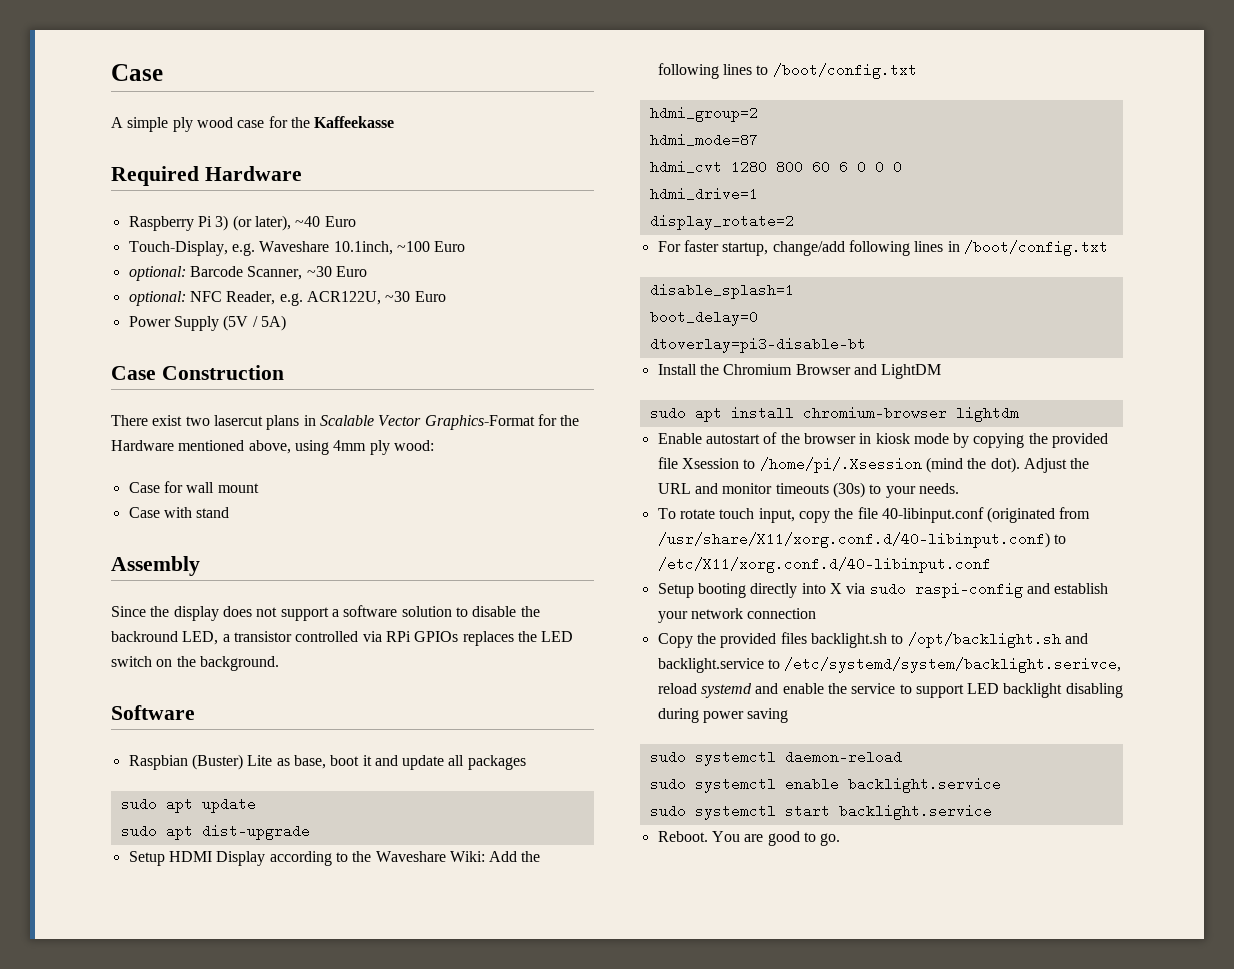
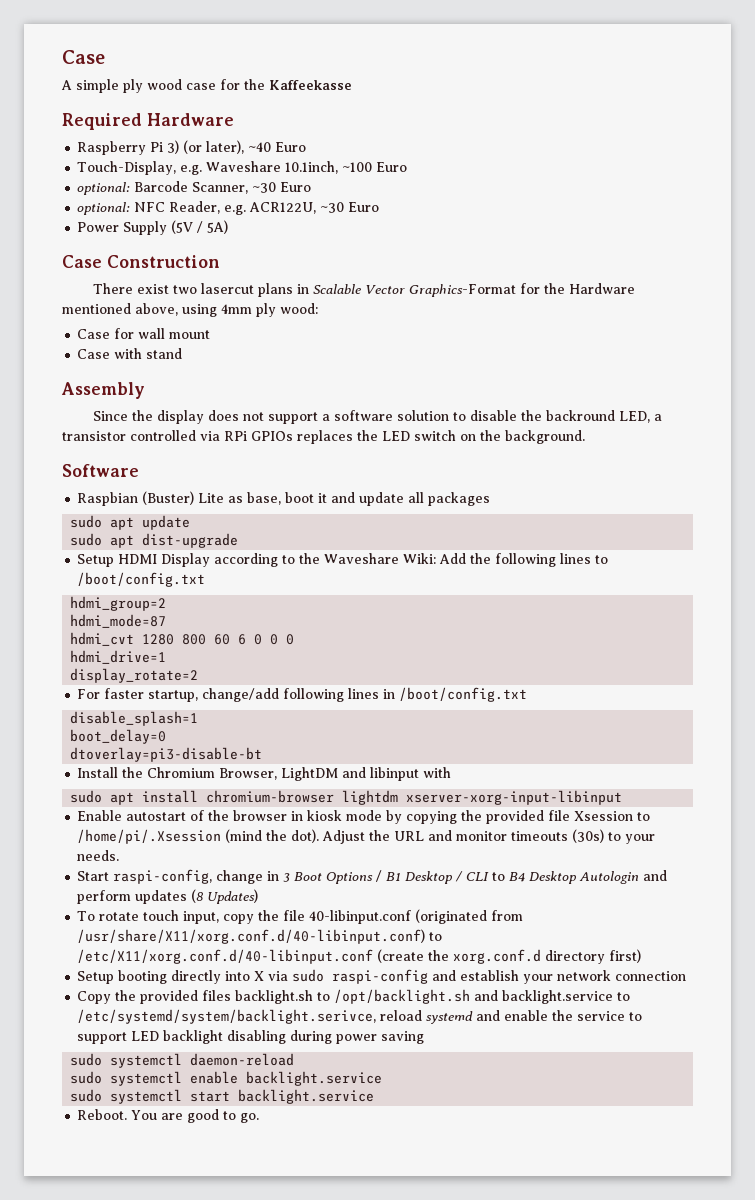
- Install the Chromium Browser and LightDM
+ Install the Chromium Browser, LightDM and libinput with
- sudo apt install chromium-browser lightdm
+ sudo apt install chromium-browser lightdm xserver-xorg-input-libinput
+ Start raspi-config, change in 3 Boot Options / B1 Desktop / CLI to B4 Desktop Autologin and perform updates (8 Updates)
- To rotate touch input, copy the file 40-libinput.conf (originated from /usr/share/X11/xorg.conf.d/40-libinput.conf) to /etc/X11/xorg.conf.d/40-libinput.conf
+ To rotate touch input, copy the file 40-libinput.conf (originated from /usr/share/X11/xorg.conf.d/40-libinput.conf) to /etc/X11/xorg.conf.d/40-libinput.conf (create the xorg.conf.d directory first)

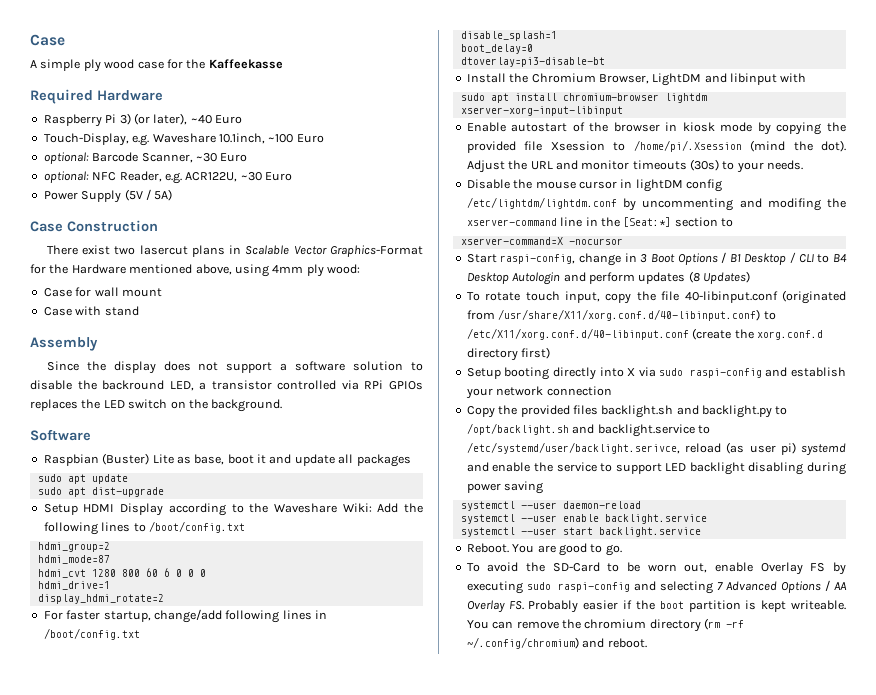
- display_rotate=2
+ display_hdmi_rotate=2
+ Disable the mouse cursor in lightDM config /etc/lightdm/lightdm.conf by uncommenting and modifing the xserver-command line in the [Seat:*] section to
+ xserver-command=X -nocursor
- Copy the provided files backlight.sh to /opt/backlight.sh and backlight.service to /etc/systemd/system/backlight.serivce, reload systemd and enable the service to support LED backlight disabling during power saving
+ Copy the provided files backlight.sh and backlight.py to /opt/backlight.sh and backlight.service to /etc/systemd/user/backlight.serivce, reload (as user pi) systemd and enable the service to support LED backlight disabling during power saving
- sudo systemctl daemon-reload
+ systemctl --user daemon-reload
- sudo systemctl enable backlight.service
+ systemctl --user enable backlight.service
- sudo systemctl start backlight.service
+ systemctl --user start backlight.service
+ To avoid the SD-Card to be worn out, enable Overlay FS by executing sudo raspi-config and selecting 7 Advanced Options / AA Overlay FS. Probably easier if the boot partition is kept writeable. You can remove the chromium directory (rm -rf ~/.config/chromium) and reboot.

